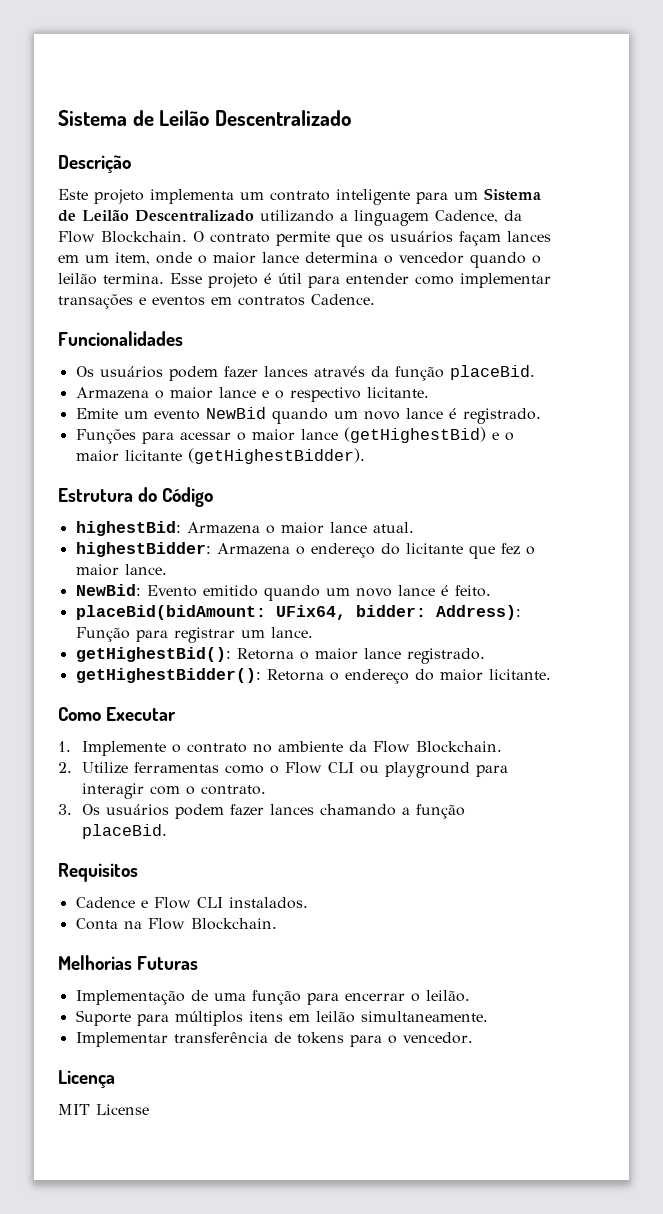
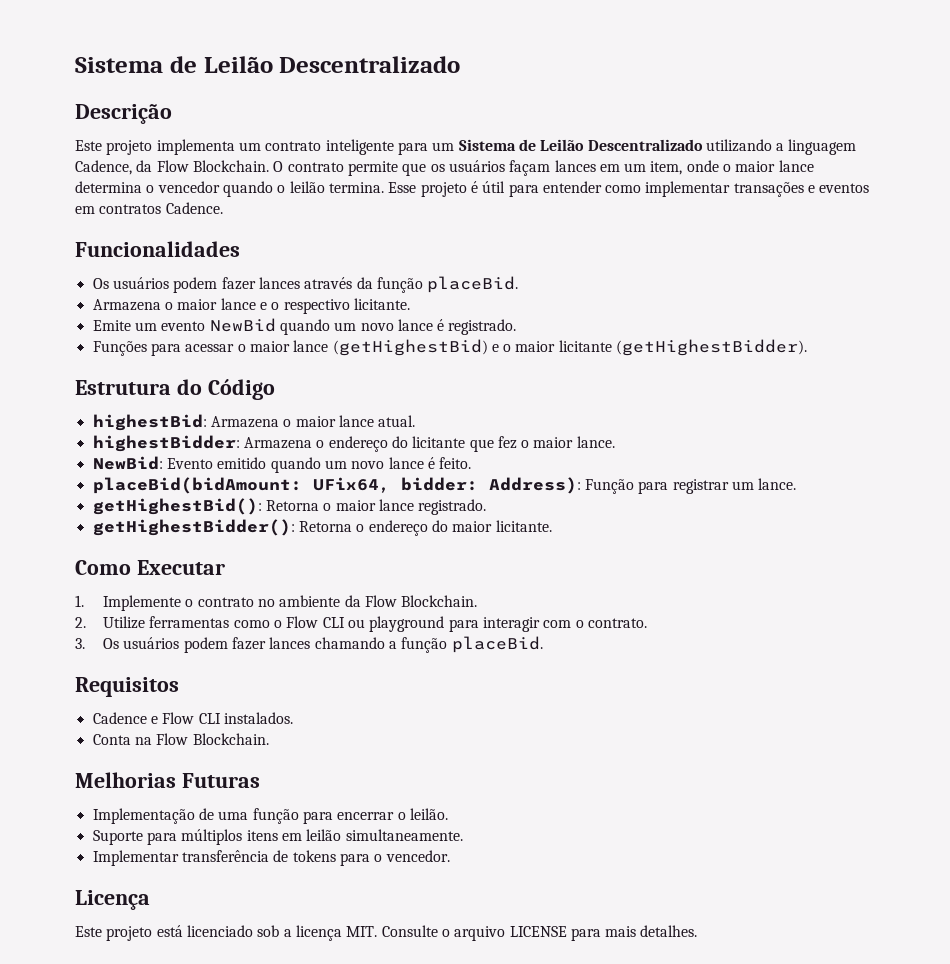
- MIT License
+ Este projeto está licenciado sob a licença MIT. Consulte o arquivo LICENSE para mais detalhes.

